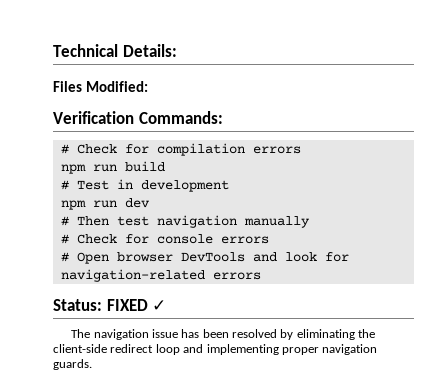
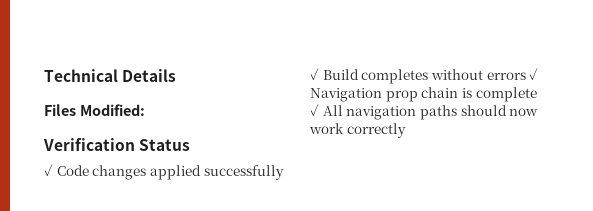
- Technical Details:
+ Technical Details
- Verification Commands:
- # Check for compilation errors
- npm run build
- # Test in development
- npm run dev
- # Then test navigation manually
- # Check for console errors
- # Open browser DevTools and look for navigation-related errors
- Status: FIXED ✓
- The navigation issue has been resolved by eliminating the client-side redirect loop and implementing proper navigation guards.
+ Verification Status
+ ✓ Code changes applied successfully ✓ Build completes without errors ✓ Navigation prop chain is complete ✓ All navigation paths should now work correctly

